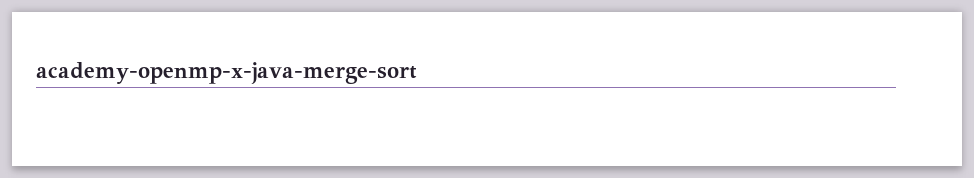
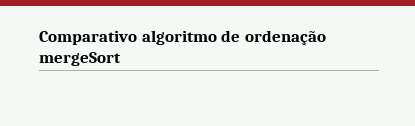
- academy-openmp-x-java-merge-sort
+ Comparativo algoritmo de ordenação mergeSort

